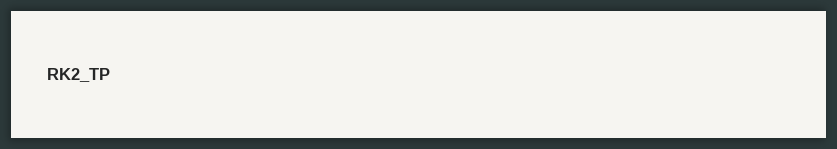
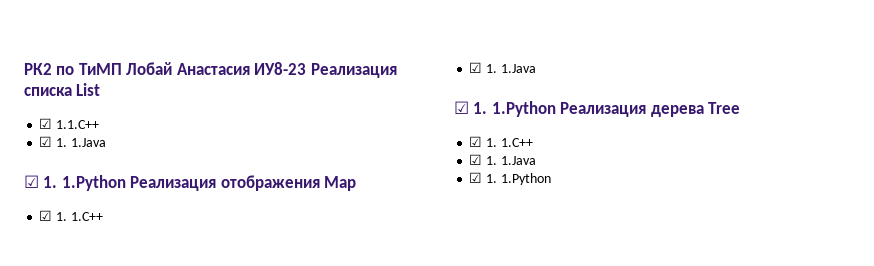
- RK2_TP
+ РК2 по ТиМП Лобай Анастасия ИУ8-23 Реализация списка List
+ ☑ 1.1.C++
+ ☑ 1. 1.Java
+ ☑ 1. 1.Python Реализация отображения Map
+ ☑ 1. 1.C++
+ ☑ 1. 1.Java
+ ☑ 1. 1.Python Реализация дерева Tree
+ ☑ 1. 1.C++
+ ☑ 1. 1.Java
+ ☑ 1. 1.Python

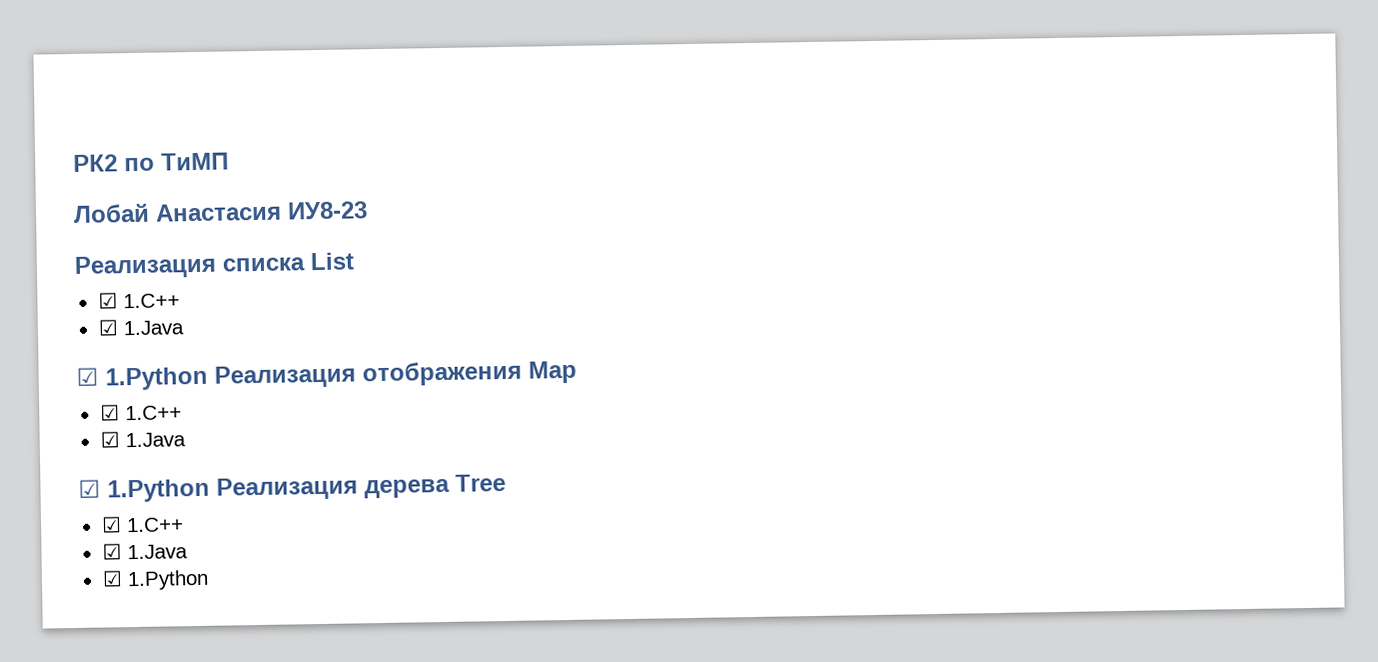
- РК2 по ТиМП Лобай Анастасия ИУ8-23 Реализация списка List
- ☑ 1.1.C++
- ☑ 1. 1.Java
- ☑ 1. 1.Python Реализация отображения Map
- ☑ 1. 1.C++
- ☑ 1. 1.Java
- ☑ 1. 1.Python Реализация дерева Tree
- ☑ 1. 1.C++
- ☑ 1. 1.Java
- ☑ 1. 1.Python
+ РК2 по ТиМП
+ Лобай Анастасия ИУ8-23
+ Реализация списка List
+ ☑ 1.C++
+ ☑ 1.Java
+ ☑ 1.Python Реализация отображения Map
+ ☑ 1.C++
+ ☑ 1.Java
+ ☑ 1.Python Реализация дерева Tree
+ ☑ 1.C++
+ ☑ 1.Java
+ ☑ 1.Python

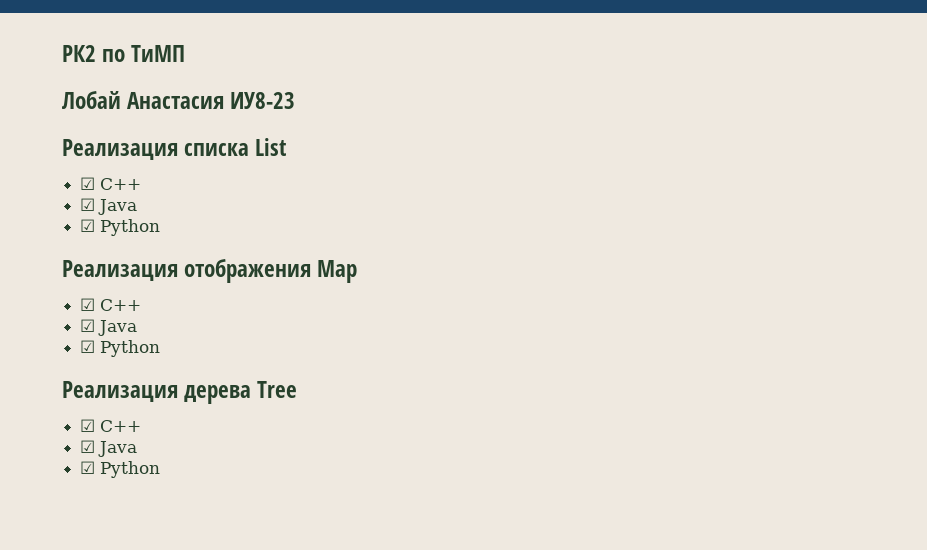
  Реализация списка List
- ☑ 1.C++
- ☑ 1.Java
- ☑ 1.Python Реализация отображения Map
- ☑ 1.C++
- ☑ 1.Java
- ☑ 1.Python Реализация дерева Tree
- ☑ 1.C++
- ☑ 1.Java
- ☑ 1.Python
+ ☑ C++
+ ☑ Java
+ ☑ Python
+ Реализация отображения Map
+ ☑ C++
+ ☑ Java
+ ☑ Python
+ Реализация дерева Tree
+ ☑ C++
+ ☑ Java
+ ☑ Python

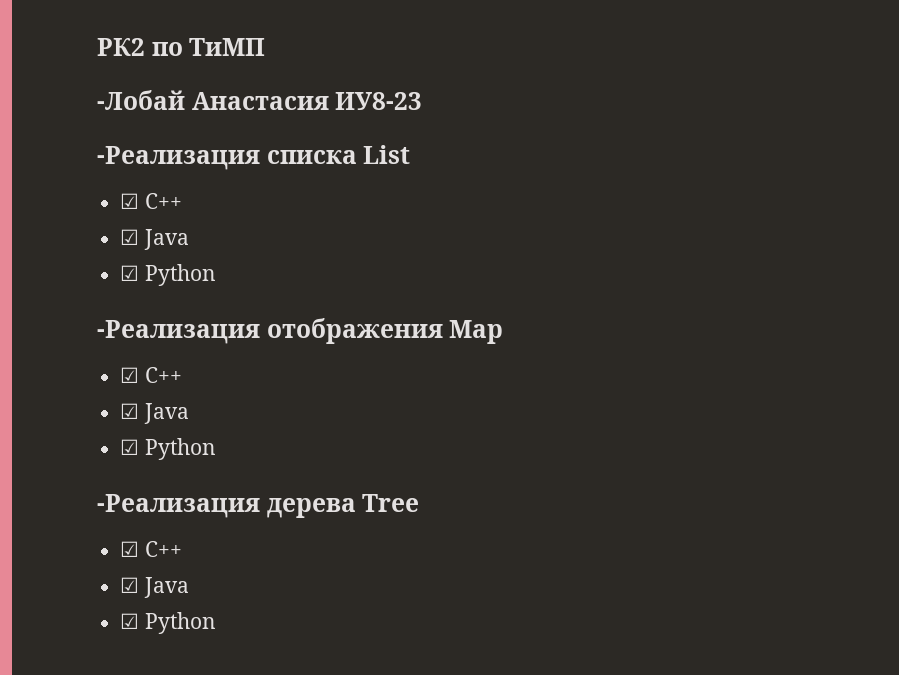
- Лобай Анастасия ИУ8-23
+ -Лобай Анастасия ИУ8-23
- Реализация списка List
+ -Реализация списка List
- Реализация отображения Map
+ -Реализация отображения Map
- Реализация дерева Tree
+ -Реализация дерева Tree

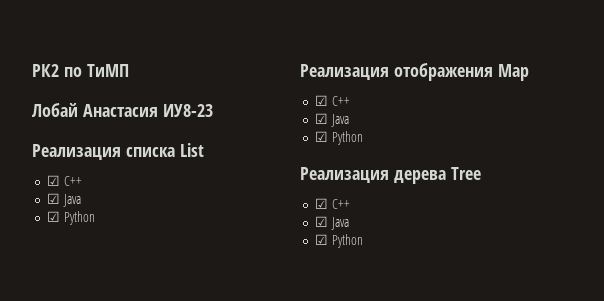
- -Лобай Анастасия ИУ8-23
+ Лобай Анастасия ИУ8-23
- -Реализация списка List
+ Реализация списка List
- -Реализация отображения Map
+ Реализация отображения Map
- -Реализация дерева Tree
+ Реализация дерева Tree

